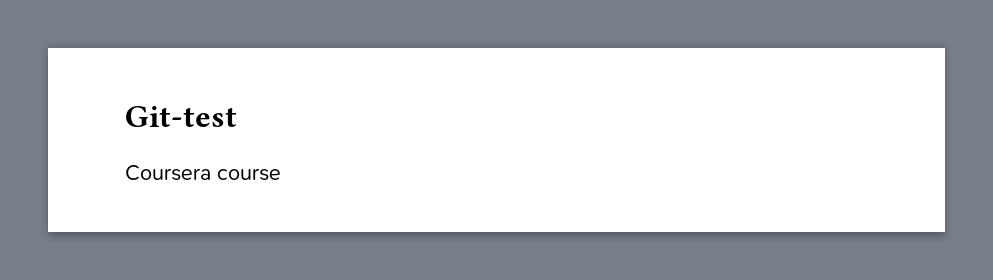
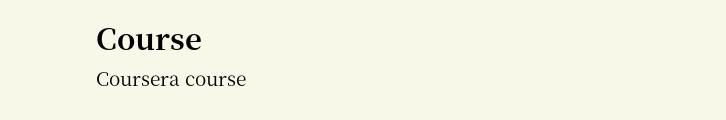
- Git-test
+ Course

